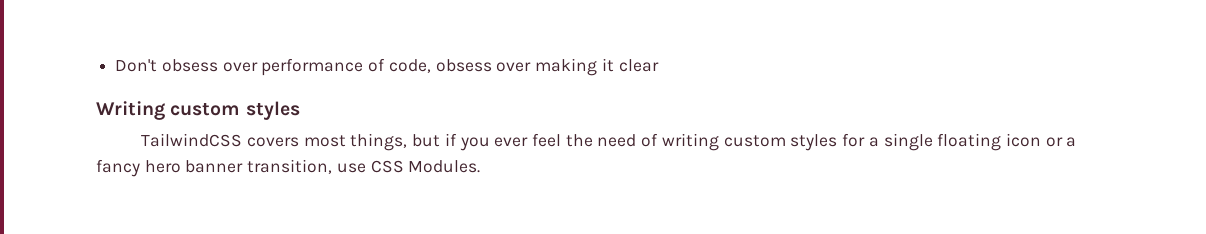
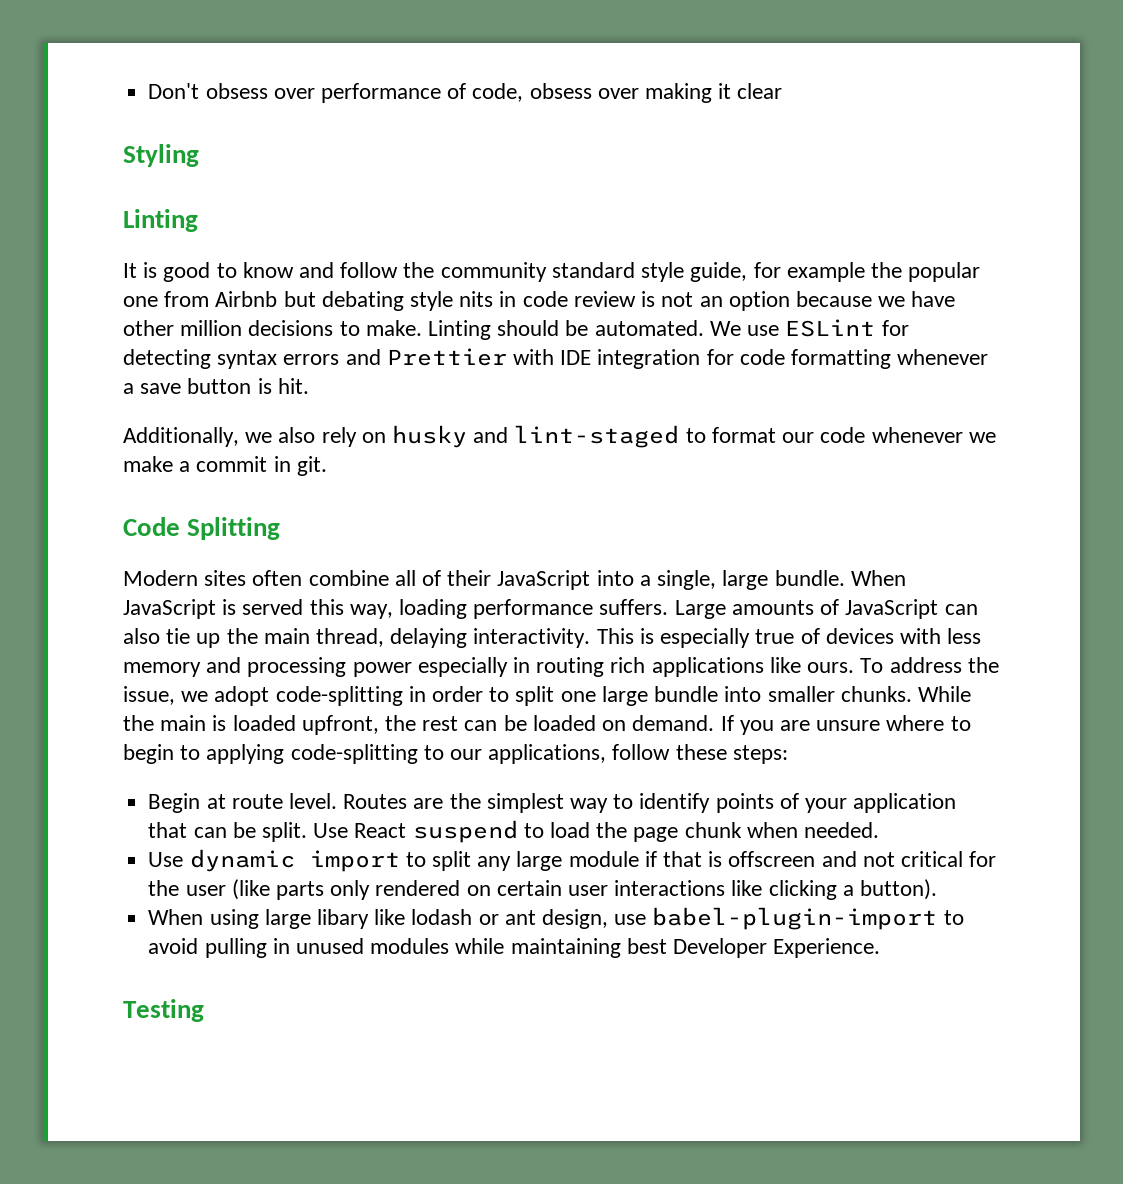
- Writing custom styles
- TailwindCSS covers most things, but if you ever feel the need of writing custom styles for a single floating icon or a fancy hero banner transition, use CSS Modules.
+ Styling
+ Linting
+ It is good to know and follow the community standard style guide, for example the popular one from Airbnb but debating style nits in code review is not an option because we have other million decisions to make. Linting should be automated. We use ESLint for detecting syntax errors and Prettier with IDE integration for code formatting whenever a save button is hit.
+ Additionally, we also rely on husky and lint-staged to format our code whenever we make a commit in git.
+ Code Splitting
+ Modern sites often combine all of their JavaScript into a single, large bundle. When JavaScript is served this way, loading performance suffers. Large amounts of JavaScript can also tie up the main thread, delaying interactivity. This is especially true of devices with less memory and processing power especially in routing rich applications like ours. To address the issue, we adopt code-splitting in order to split one large bundle into smaller chunks. While the main is loaded upfront, the rest can be loaded on demand. If you are unsure where to begin to applying code-splitting to our applications, follow these steps:
+ Begin at route level. Routes are the simplest way to identify points of your application that can be split. Use React suspend to load the page chunk when needed.
+ Use dynamic import to split any large module if that is offscreen and not critical for the user (like parts only rendered on certain user interactions like clicking a button).
+ When using large libary like lodash or ant design, use babel-plugin-import to avoid pulling in unused modules while maintaining best Developer Experience.
+ Testing

